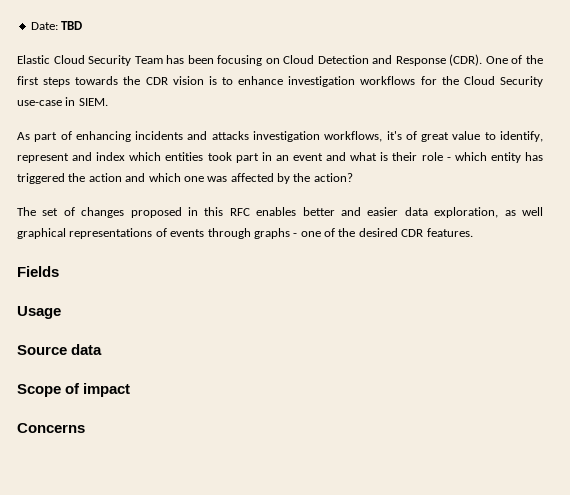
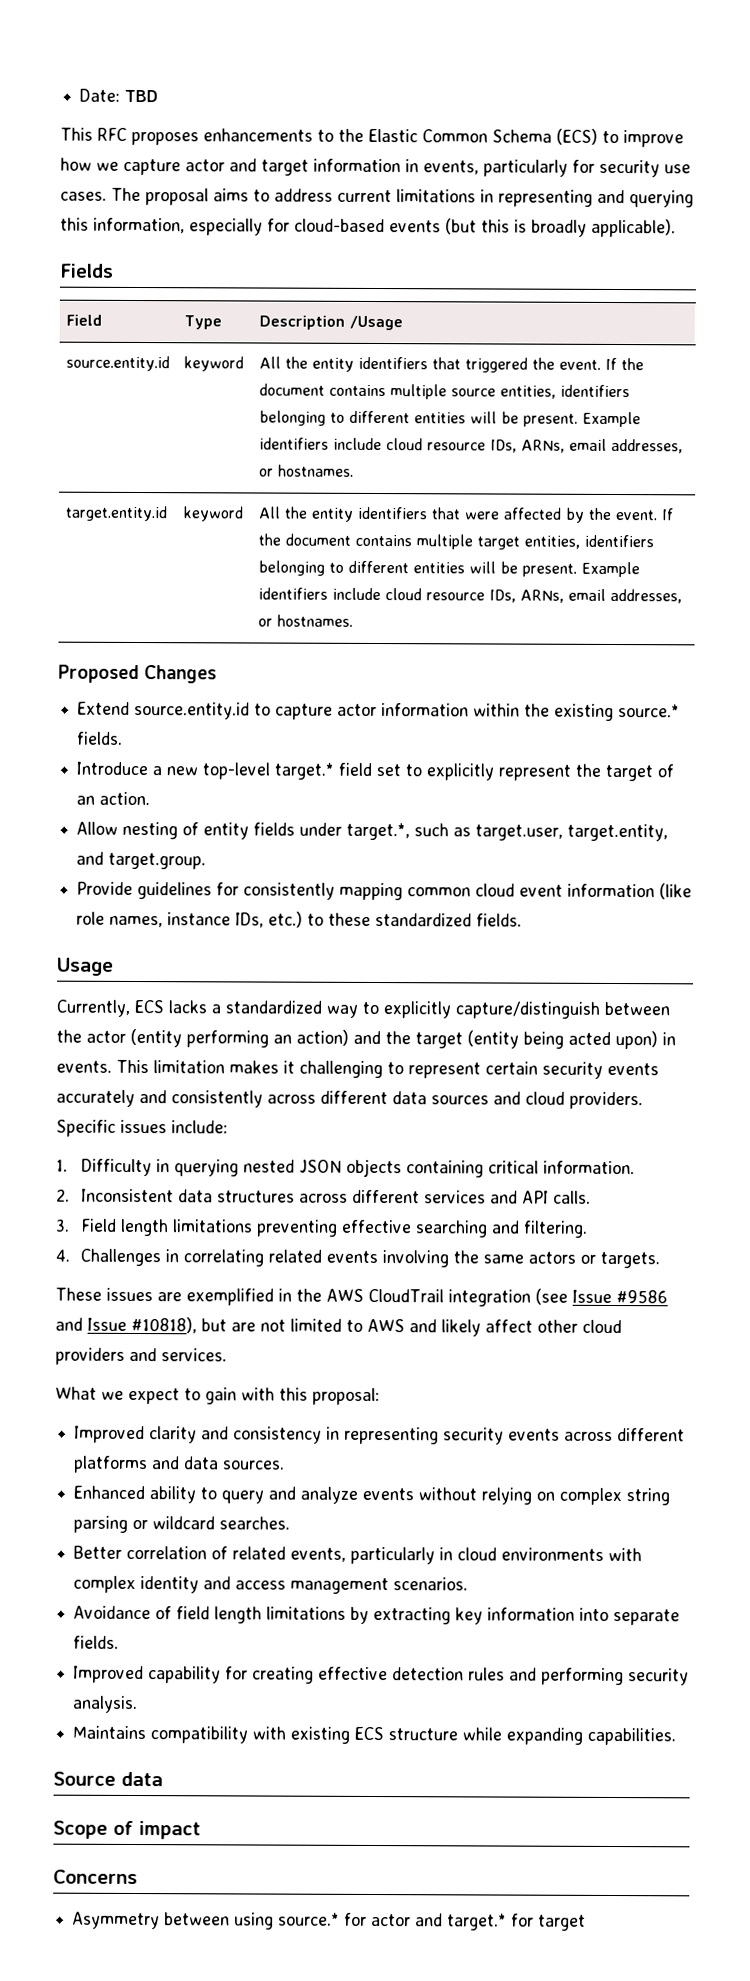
- Elastic Cloud Security Team has been focusing on Cloud Detection and Response (CDR). One of the first steps towards the CDR vision is to enhance investigation workflows for the Cloud Security use-case in SIEM.
- As part of enhancing incidents and attacks investigation workflows, it's of great value to identify, represent and index which entities took part in an event and what is their role - which entity has triggered the action and which one was affected by the action?
- The set of changes proposed in this RFC enables better and easier data exploration, as well graphical representations of events through graphs - one of the desired CDR features.
+ This RFC proposes enhancements to the Elastic Common Schema (ECS) to improve how we capture actor and target information in events, particularly for security use cases. The proposal aims to address current limitations in representing and querying this information, especially for cloud-based events (but this is broadly applicable).
  Fields
+ Field | Type | Description /Usage
+ source.entity.id | keyword | All the entity identifiers that triggered the event. If the document contains multiple source entities, identifiers belonging to different entities will be present. Example identifiers include cloud resource IDs, ARNs, email addresses, or hostnames.
+ target.entity.id | keyword | All the entity identifiers that were affected by the event. If the document contains multiple target entities, identifiers belonging to different entities will be present. Example identifiers include cloud resource IDs, ARNs, email addresses, or hostnames.
+ Proposed Changes
+ Extend source.entity.id to capture actor information within the existing source.* fields.
+ Introduce a new top-level target.* field set to explicitly represent the target of an action.
+ Allow nesting of entity fields under target.*, such as target.user, target.entity, and target.group.
+ Provide guidelines for consistently mapping common cloud event information (like role names, instance IDs, etc.) to these standardized fields.
  Usage
+ Currently, ECS lacks a standardized way to explicitly capture/distinguish between the actor (entity performing an action) and the target (entity being acted upon) in events. This limitation makes it challenging to represent certain security events accurately and consistently across different data sources and cloud providers. Specific issues include:
+ 1. Difficulty in querying nested JSON objects containing critical information.
+ 2. Inconsistent data structures across different services and API calls.
+ 3. Field length limitations preventing effective searching and filtering.
+ 4. Challenges in correlating related events involving the same actors or targets.
+ These issues are exemplified in the AWS CloudTrail integration (see Issue #9586 and Issue #10818), but are not limited to AWS and likely affect other cloud providers and services.
+ What we expect to gain with this proposal:
+ Improved clarity and consistency in representing security events across different platforms and data sources.
+ Enhanced ability to query and analyze events without relying on complex string parsing or wildcard searches.
+ Better correlation of related events, particularly in cloud environments with complex identity and access management scenarios.
+ Avoidance of field length limitations by extracting key information into separate fields.
+ Improved capability for creating effective detection rules and performing security analysis.
+ Maintains compatibility with existing ECS structure while expanding capabilities.
+ Asymmetry between using source.* for actor and target.* for target

